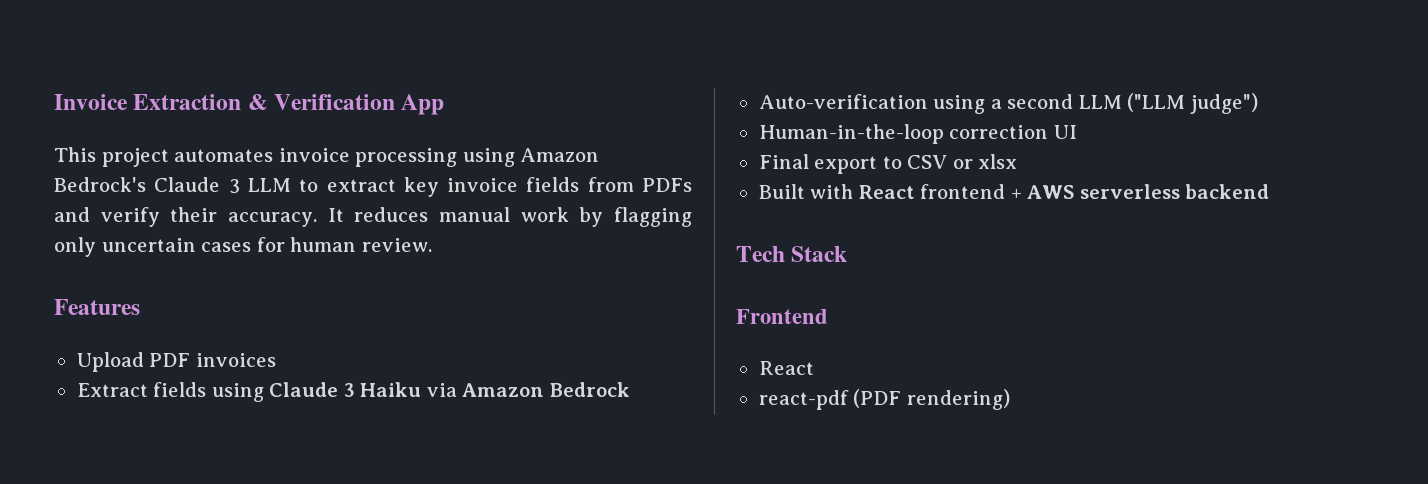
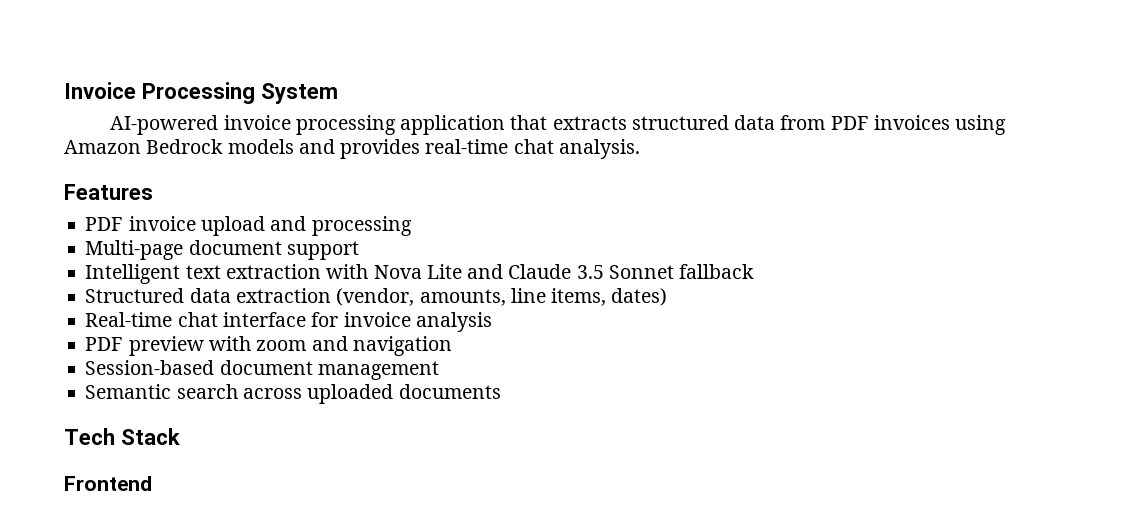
- Invoice Extraction & Verification App
- This project automates invoice processing using Amazon Bedrock's Claude 3 LLM to extract key invoice fields from PDFs and verify their accuracy. It reduces manual work by flagging only uncertain cases for human review.
+ Invoice Processing System
+ AI-powered invoice processing application that extracts structured data from PDF invoices using Amazon Bedrock models and provides real-time chat analysis.
  Features
- Upload PDF invoices
- Extract fields using Claude 3 Haiku via Amazon Bedrock
- Auto-verification using a second LLM ("LLM judge")
- Human-in-the-loop correction UI
- Final export to CSV or xlsx
- Built with React frontend + AWS serverless backend
+ PDF invoice upload and processing
+ Multi-page document support
+ Intelligent text extraction with Nova Lite and Claude 3.5 Sonnet fallback
+ Structured data extraction (vendor, amounts, line items, dates)
+ Real-time chat interface for invoice analysis
+ PDF preview with zoom and navigation
+ Session-based document management
+ Semantic search across uploaded documents
  Frontend
- React
- react-pdf (PDF rendering)

